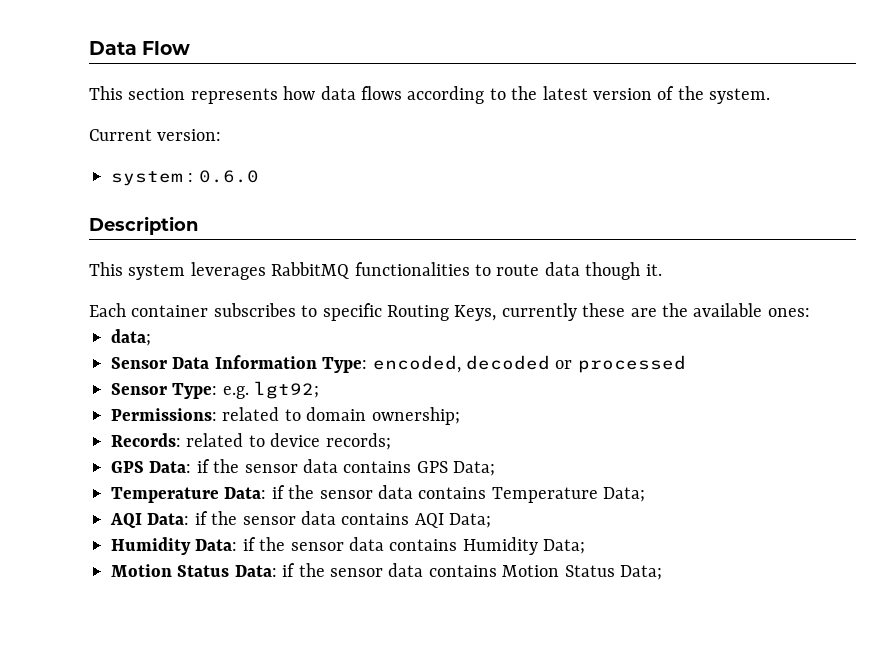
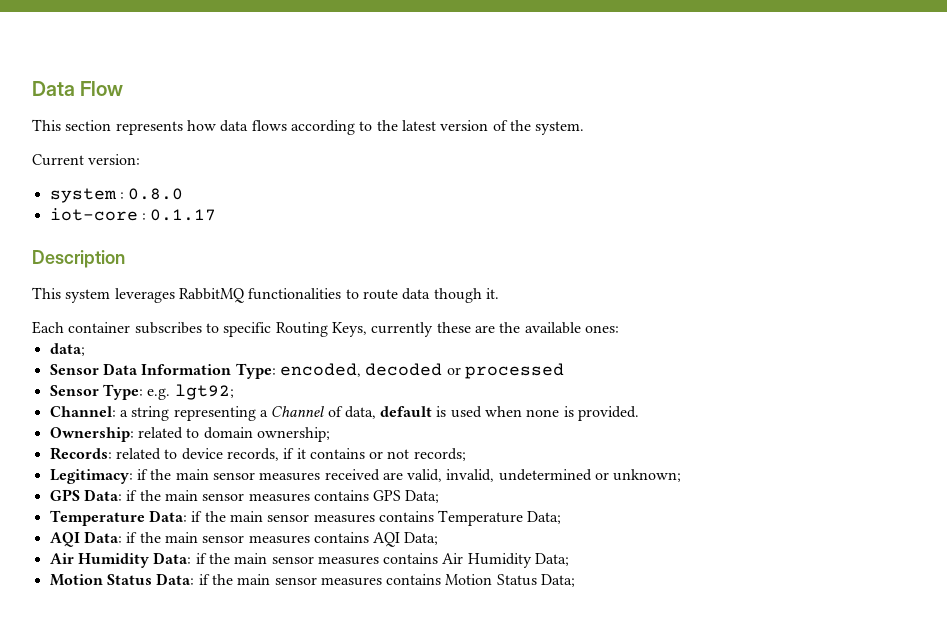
- system : 0.6.0
+ system : 0.8.0
+ iot-core : 0.1.17
- Permissions: related to domain ownership;
+ Channel: a string representing a Channel of data, default is used when none is provided.
+ Ownership: related to domain ownership;
- Records: related to device records;
+ Records: related to device records, if it contains or not records;
+ Legitimacy: if the main sensor measures received are valid, invalid, undetermined or unknown;
- GPS Data: if the sensor data contains GPS Data;
+ GPS Data: if the main sensor measures contains GPS Data;
- Temperature Data: if the sensor data contains Temperature Data;
+ Temperature Data: if the main sensor measures contains Temperature Data;
- AQI Data: if the sensor data contains AQI Data;
+ AQI Data: if the main sensor measures contains AQI Data;
- Humidity Data: if the sensor data contains Humidity Data;
+ Air Humidity Data: if the main sensor measures contains Air Humidity Data;
- Motion Status Data: if the sensor data contains Motion Status Data;
+ Motion Status Data: if the main sensor measures contains Motion Status Data;

